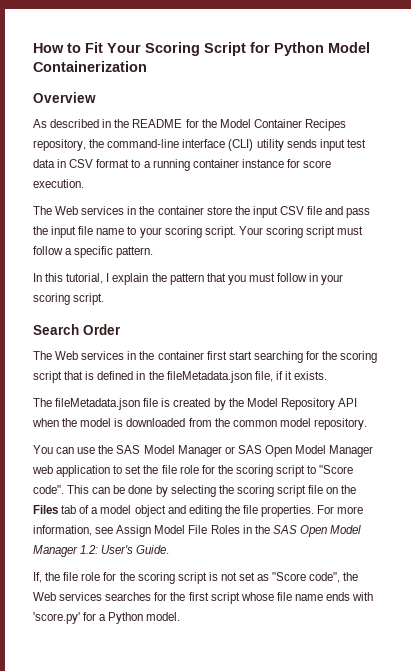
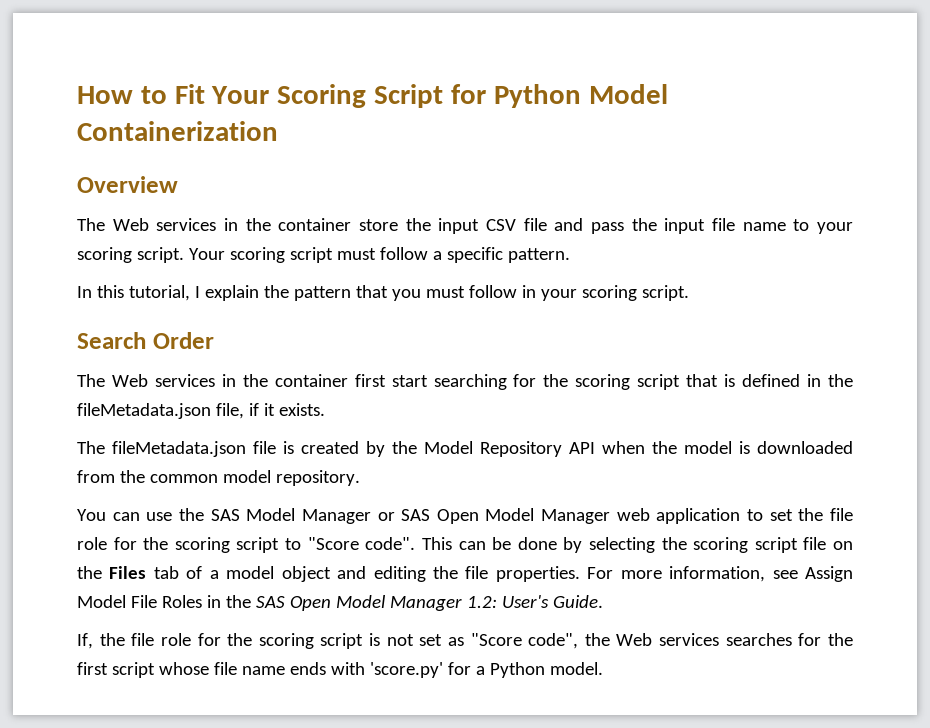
- As described in the README for the Model Container Recipes repository, the command-line interface (CLI) utility sends input test data in CSV format to a running container instance for score execution.

